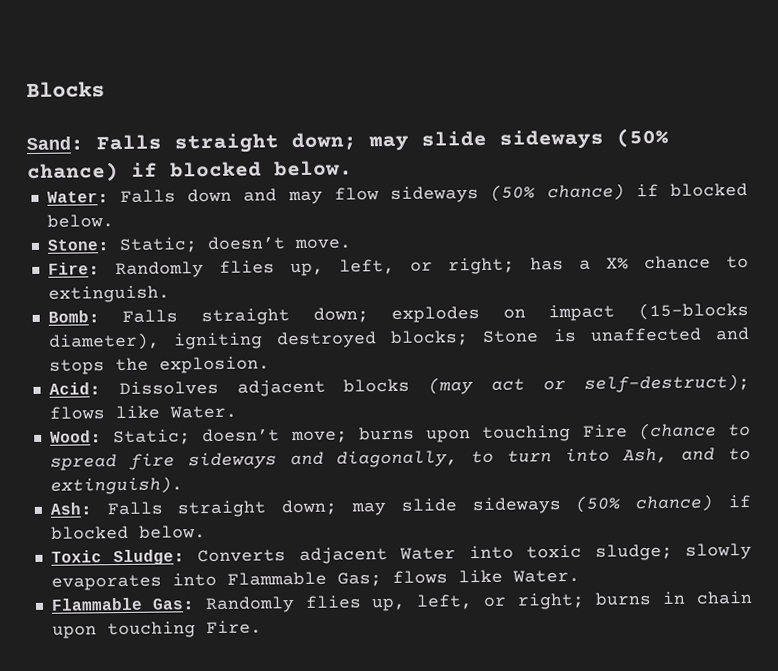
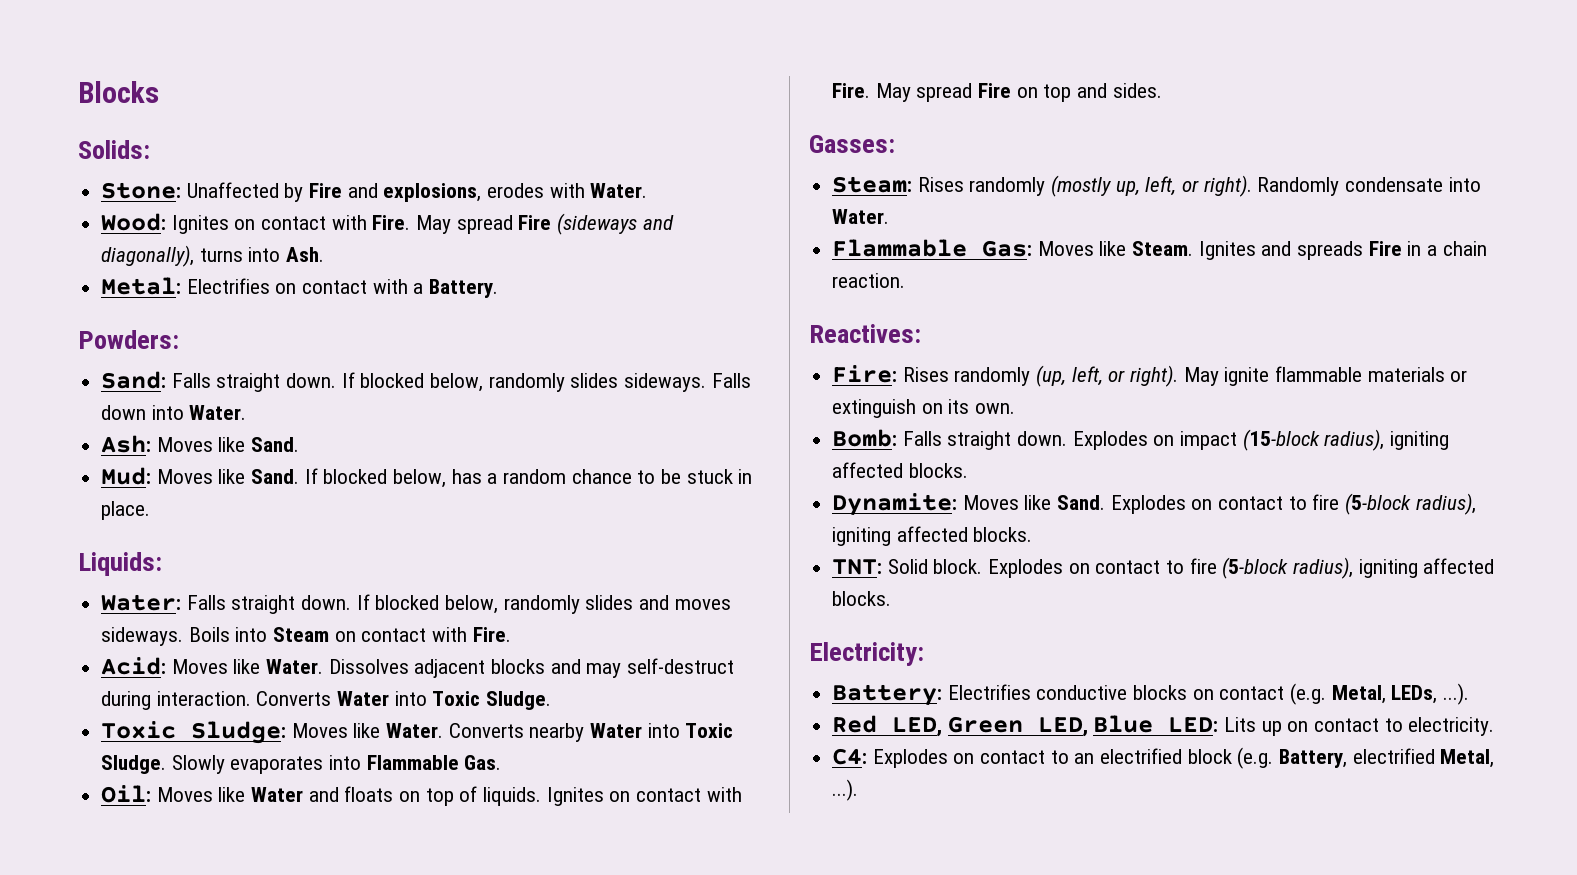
- Sand: Falls straight down; may slide sideways (50% chance) if blocked below.
- Water: Falls down and may flow sideways (50% chance) if blocked below.
- Stone: Static; doesn’t move.
- Fire: Randomly flies up, left, or right; has a X% chance to extinguish.
- Bomb: Falls straight down; explodes on impact (15-blocks diameter), igniting destroyed blocks; Stone is unaffected and stops the explosion.
- Acid: Dissolves adjacent blocks (may act or self-destruct); flows like Water.
- Wood: Static; doesn’t move; burns upon touching Fire (chance to spread fire sideways and diagonally, to turn into Ash, and to extinguish).
- Ash: Falls straight down; may slide sideways (50% chance) if blocked below.
- Toxic Sludge: Converts adjacent Water into toxic sludge; slowly evaporates into Flammable Gas; flows like Water.
- Flammable Gas: Randomly flies up, left, or right; burns in chain upon touching Fire.
+ Solids:
+ Stone: Unaffected by Fire and explosions, erodes with Water.
+ Wood: Ignites on contact with Fire. May spread Fire (sideways and diagonally), turns into Ash.
+ Metal: Electrifies on contact with a Battery.
+ Powders:
+ Sand: Falls straight down. If blocked below, randomly slides sideways. Falls down into Water.
+ Ash: Moves like Sand.
+ Mud: Moves like Sand. If blocked below, has a random chance to be stuck in place.
+ Liquids:
+ Water: Falls straight down. If blocked below, randomly slides and moves sideways. Boils into Steam on contact with Fire.
+ Acid: Moves like Water. Dissolves adjacent blocks and may self-destruct during interaction. Converts Water into Toxic Sludge.
+ Toxic Sludge: Moves like Water. Converts nearby Water into Toxic Sludge. Slowly evaporates into Flammable Gas.
+ Oil: Moves like Water and floats on top of liquids. Ignites on contact with Fire. May spread Fire on top and sides.
+ Gasses:
+ Steam: Rises randomly (mostly up, left, or right). Randomly condensate into Water.
+ Flammable Gas: Moves like Steam. Ignites and spreads Fire in a chain reaction.
+ Reactives:
+ Fire: Rises randomly (up, left, or right). May ignite flammable materials or extinguish on its own.
+ Bomb: Falls straight down. Explodes on impact (15-block radius), igniting affected blocks.
+ Dynamite: Moves like Sand. Explodes on contact to fire (5-block radius), igniting affected blocks.
+ TNT: Solid block. Explodes on contact to fire (5-block radius), igniting affected blocks.
+ Electricity:
+ Battery: Electrifies conductive blocks on contact (e.g. Metal, LEDs, ...).
+ Red LED, Green LED, Blue LED: Lits up on contact to electricity.
+ C4: Explodes on contact to an electrified block (e.g. Battery, electrified Metal, ...).

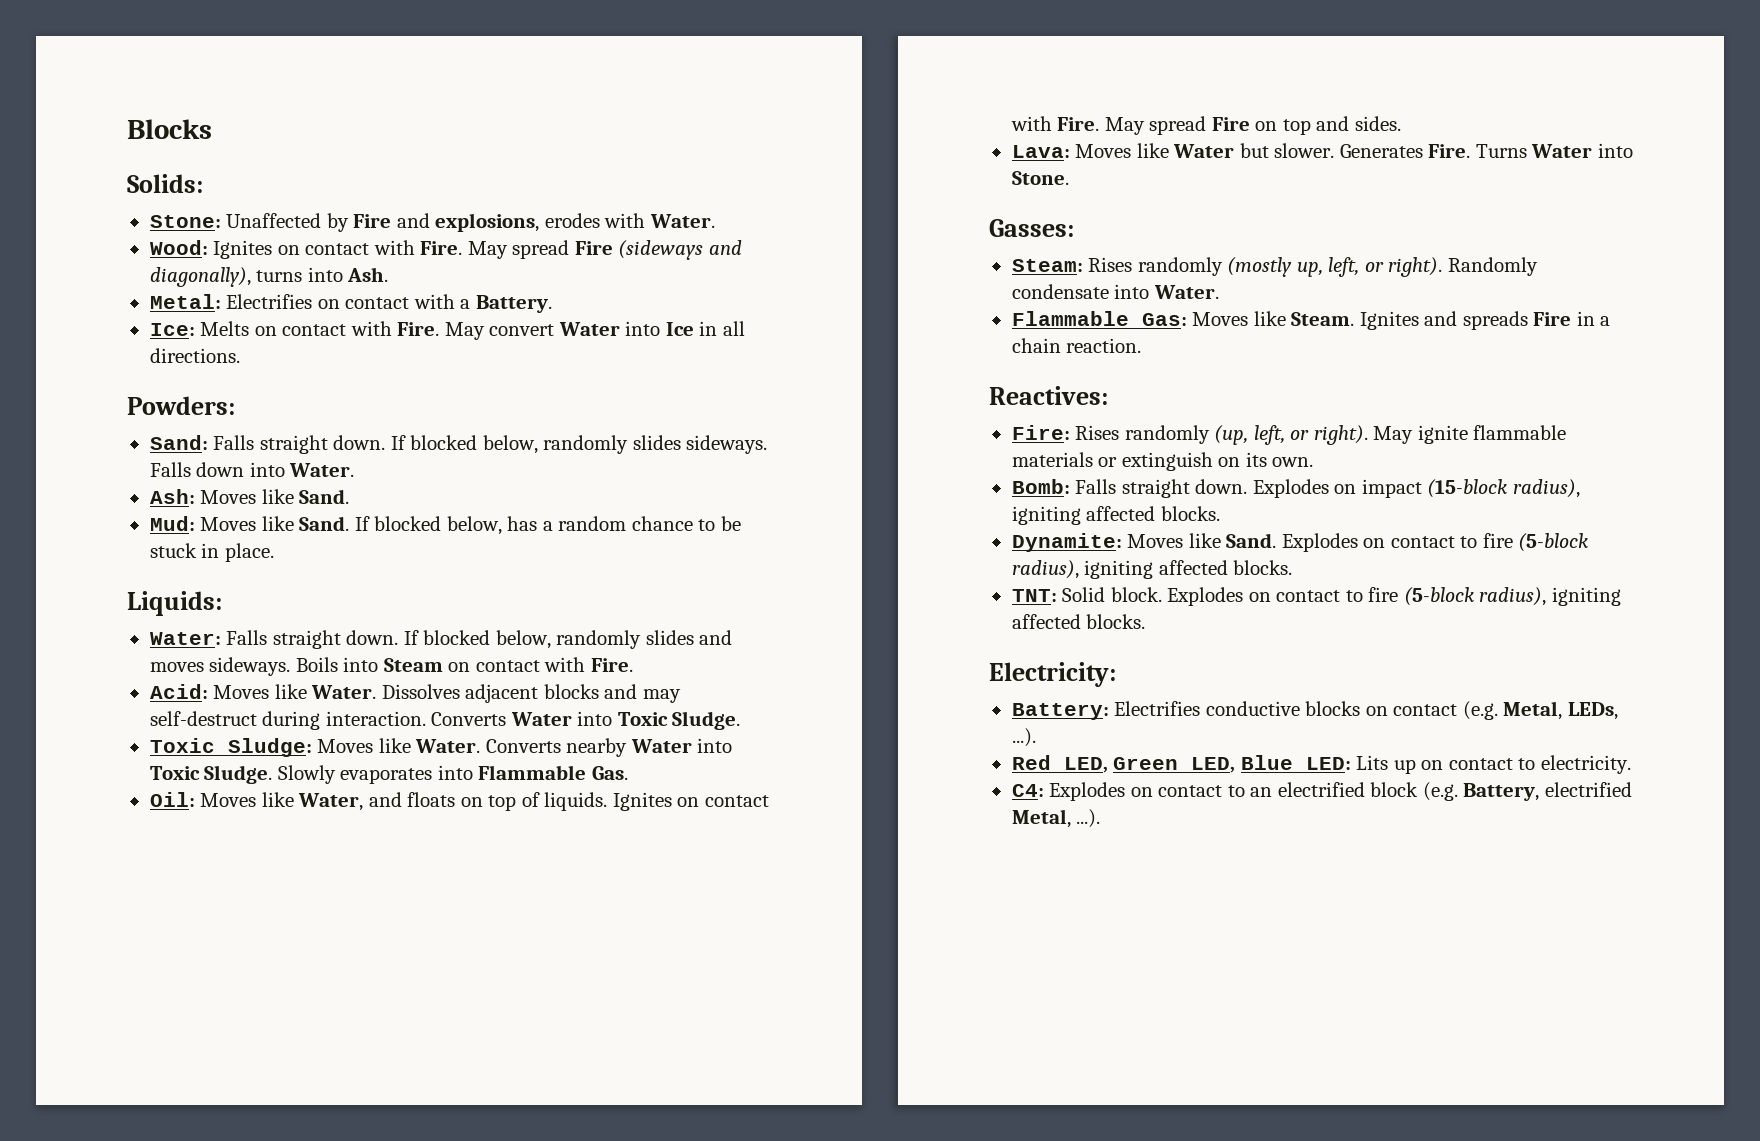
+ Ice: Melts on contact with Fire. May convert Water into Ice in all directions.
- Oil: Moves like Water and floats on top of liquids.
+ Oil: Moves like Water, and floats on top of liquids.
+ Lava: Moves like Water but slower. Generates Fire. Turns Water into Stone.

